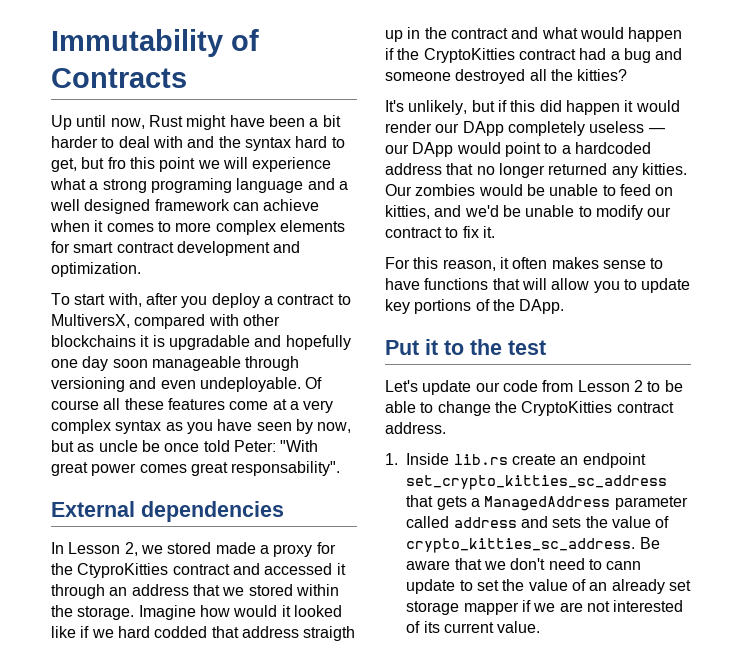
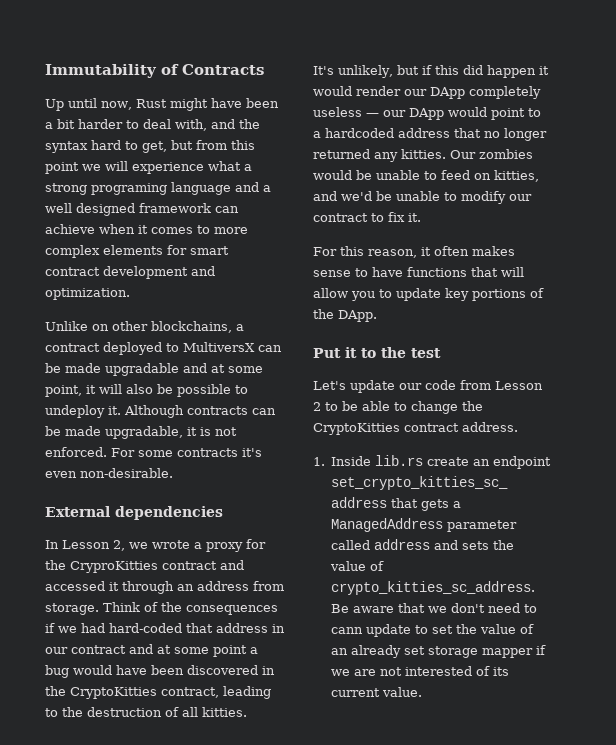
- Up until now, Rust might have been a bit harder to deal with and the syntax hard to get, but fro this point we will experience what a strong programing language and a well designed framework can achieve when it comes to more complex elements for smart contract development and optimization.
+ Up until now, Rust might have been a bit harder to deal with, and the syntax hard to get, but from this point we will experience what a strong programing language and a well designed framework can achieve when it comes to more complex elements for smart contract development and optimization.
- To start with, after you deploy a contract to MultiversX, compared with other blockchains it is upgradable and hopefully one day soon manageable through versioning and even undeployable. Of course all these features come at a very complex syntax as you have seen by now, but as uncle be once told Peter: "With great power comes great responsability".
+ Unlike on other blockchains, a contract deployed to MultiversX can be made upgradable and at some point, it will also be possible to undeploy it. Although contracts can be made upgradable, it is not enforced. For some contracts it's even non-desirable.
- In Lesson 2, we stored made a proxy for the CtyproKitties contract and accessed it through an address that we stored within the storage. Imagine how would it looked like if we hard codded that address straigth up in the contract and what would happen if the CryptoKitties contract had a bug and someone destroyed all the kitties?
+ In Lesson 2, we wrote a proxy for the CryproKitties contract and accessed it through an address from storage. Think of the consequences if we had hard-coded that address in our contract and at some point a bug would have been discovered in the CryptoKitties contract, leading to the destruction of all kitties.

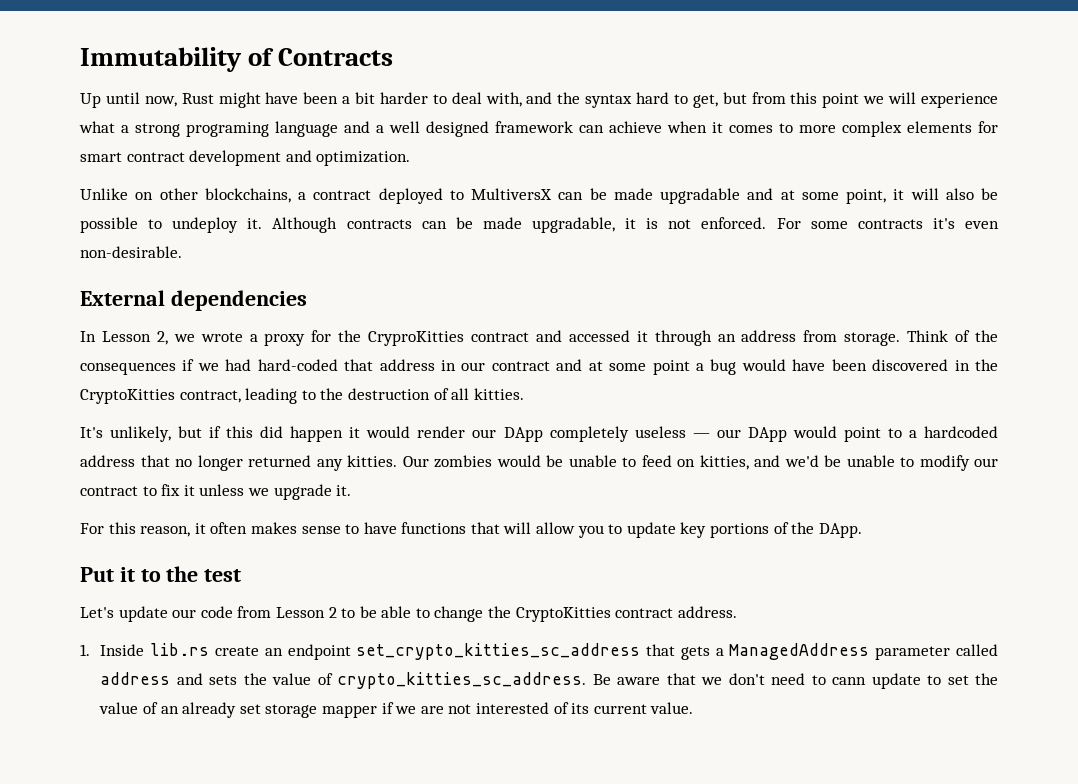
- Our zombies would be unable to feed on kitties, and we'd be unable to modify our contract to fix it.
+ Our zombies would be unable to feed on kitties, and we'd be unable to modify our contract to fix it unless we upgrade it.

